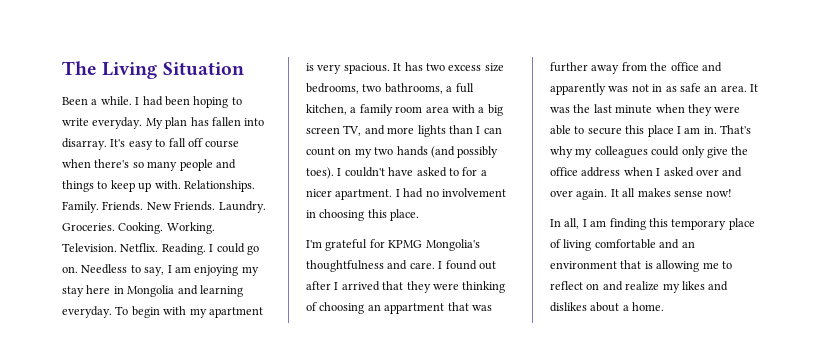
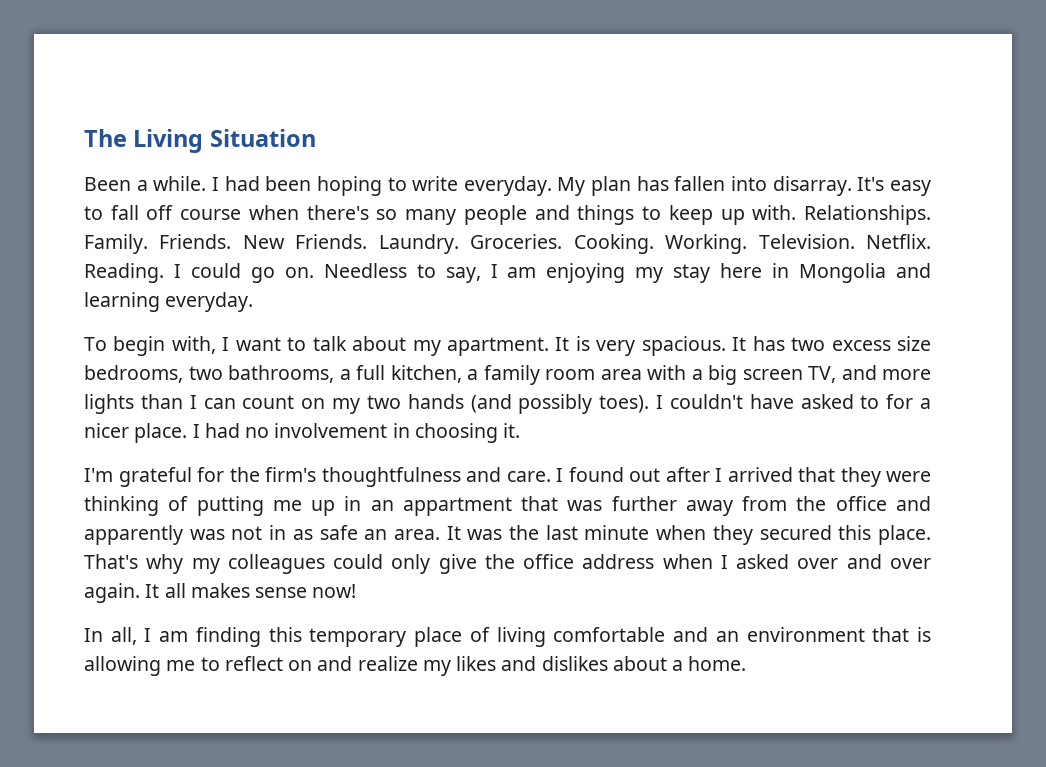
- Needless to say, I am enjoying my stay here in Mongolia and learning everyday. To begin with my apartment is very spacious.
+ Needless to say, I am enjoying my stay here in Mongolia and learning everyday.
+ To begin with, I want to talk about my apartment. It is very spacious.
- I couldn't have asked to for a nicer apartment.
+ I couldn't have asked to for a nicer place.
- I had no involvement in choosing this place.
+ I had no involvement in choosing it.
- I'm grateful for KPMG Mongolia's thoughtfulness and care.
+ I'm grateful for the firm's thoughtfulness and care.
- I found out after I arrived that they were thinking of choosing an appartment that was further away from the office and apparently was not in as safe an area.
+ I found out after I arrived that they were thinking of putting me up in an appartment that was further away from the office and apparently was not in as safe an area.
- It was the last minute when they were able to secure this place I am in.
+ It was the last minute when they secured this place.

